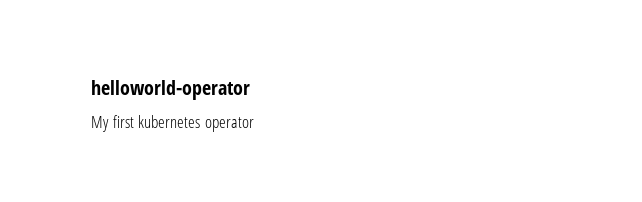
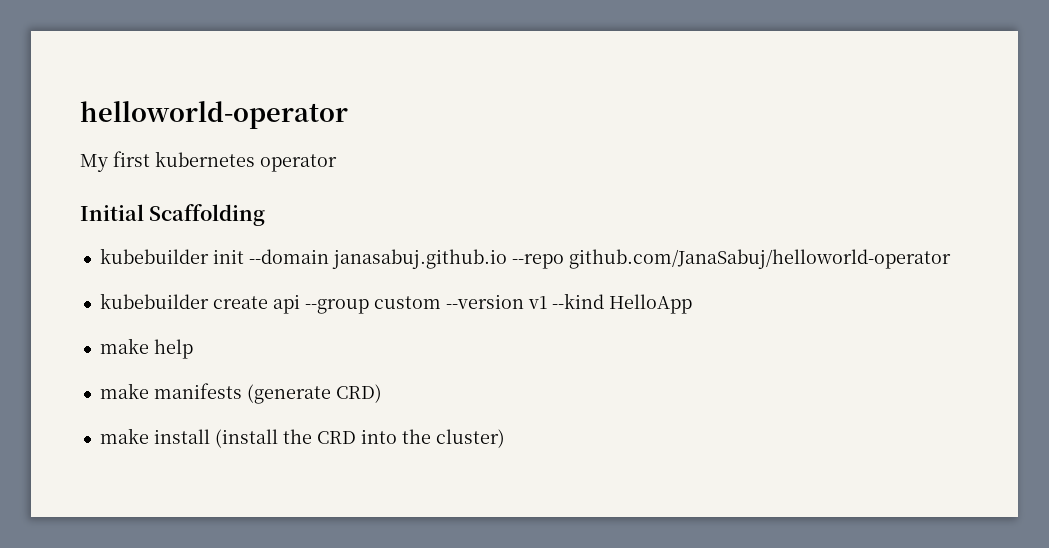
+ Initial Scaffolding
+ kubebuilder init --domain janasabuj.github.io --repo github.com/JanaSabuj/helloworld-operator
+ kubebuilder create api --group custom --version v1 --kind HelloApp
+ make help
+ make manifests (generate CRD)
+ make install (install the CRD into the cluster)

